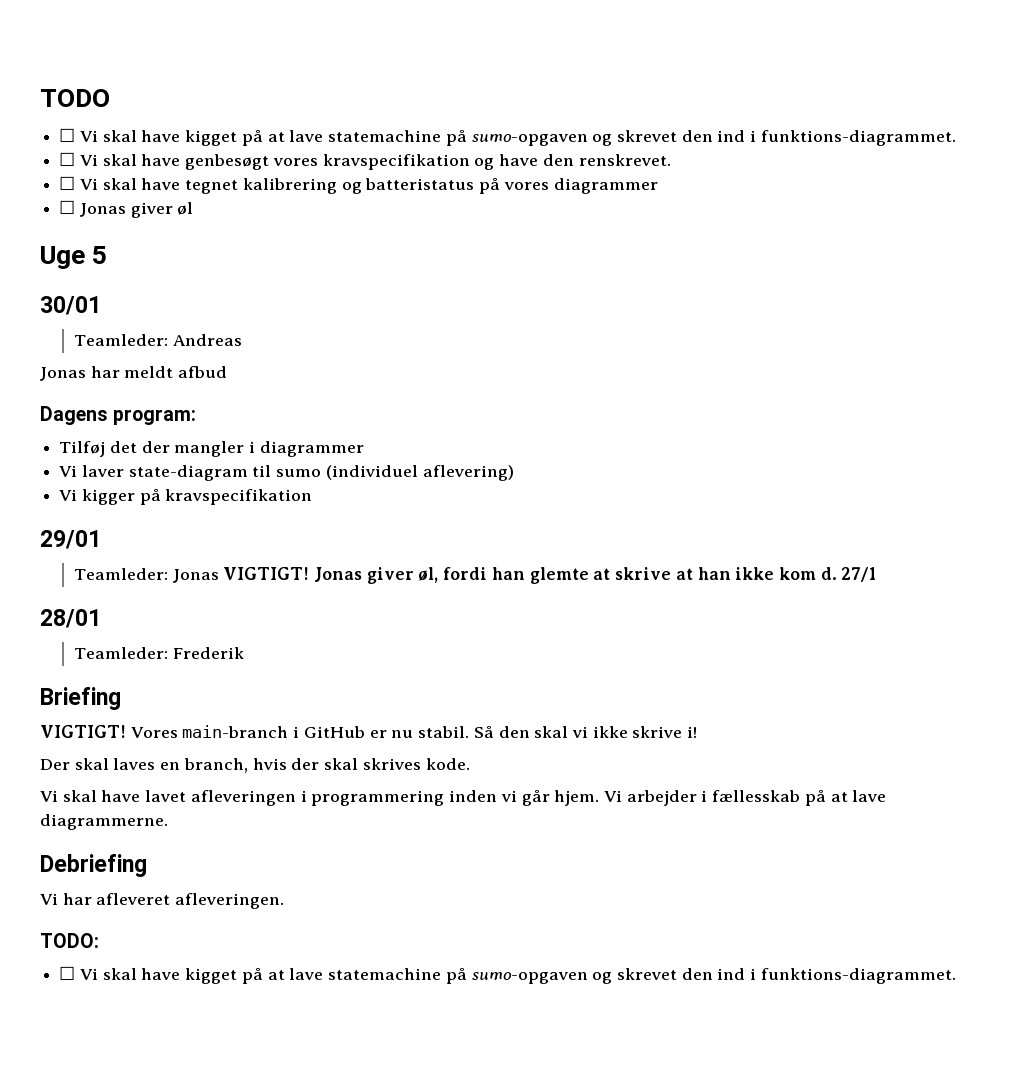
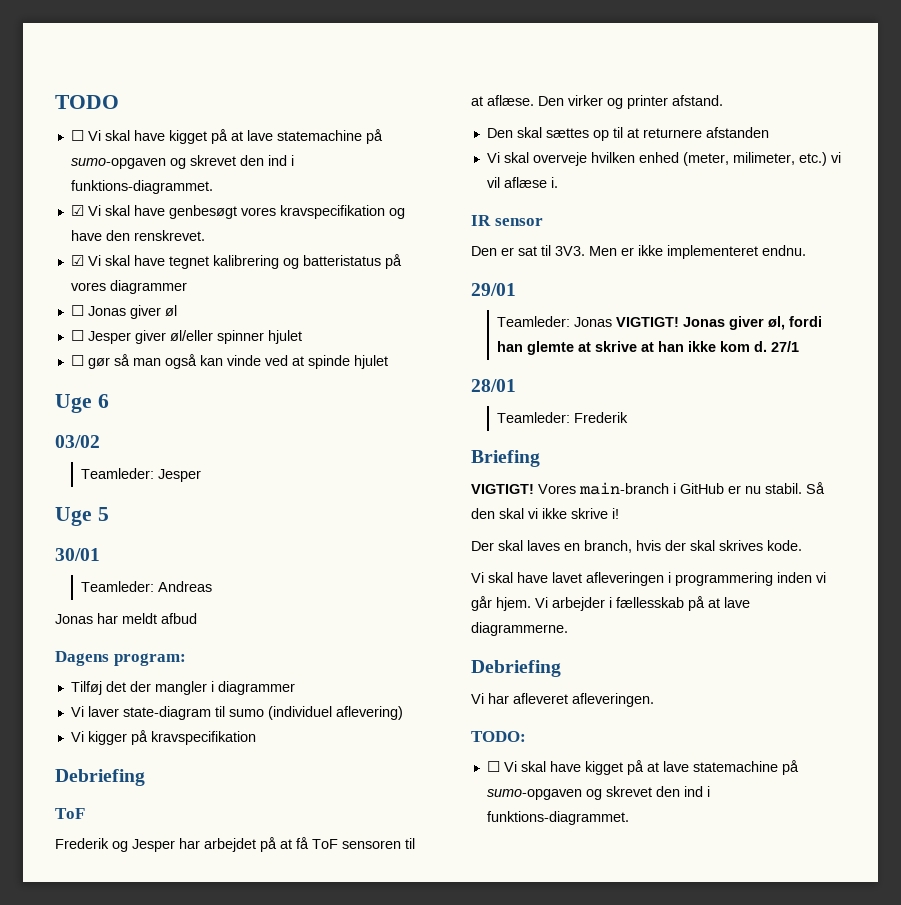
- ☐ Vi skal have genbesøgt vores kravspecifikation og have den renskrevet.
+ ☑ Vi skal have genbesøgt vores kravspecifikation og have den renskrevet.
- ☐ Vi skal have tegnet kalibrering og batteristatus på vores diagrammer
+ ☑ Vi skal have tegnet kalibrering og batteristatus på vores diagrammer
+ ☐ Jesper giver øl/eller spinner hjulet
+ ☐ gør så man også kan vinde ved at spinde hjulet
+ Uge 6
+ 03/02
+ Teamleder: Jesper
  Vi kigger på kravspecifikation
+ Debriefing
+ ToF
+ Frederik og Jesper har arbejdet på at få ToF sensoren til at aflæse. Den virker og printer afstand.
+ Den skal sættes op til at returnere afstanden
+ Vi skal overveje hvilken enhed (meter, milimeter, etc.) vi vil aflæse i.
+ IR sensor
+ Den er sat til 3V3. Men er ikke implementeret endnu.

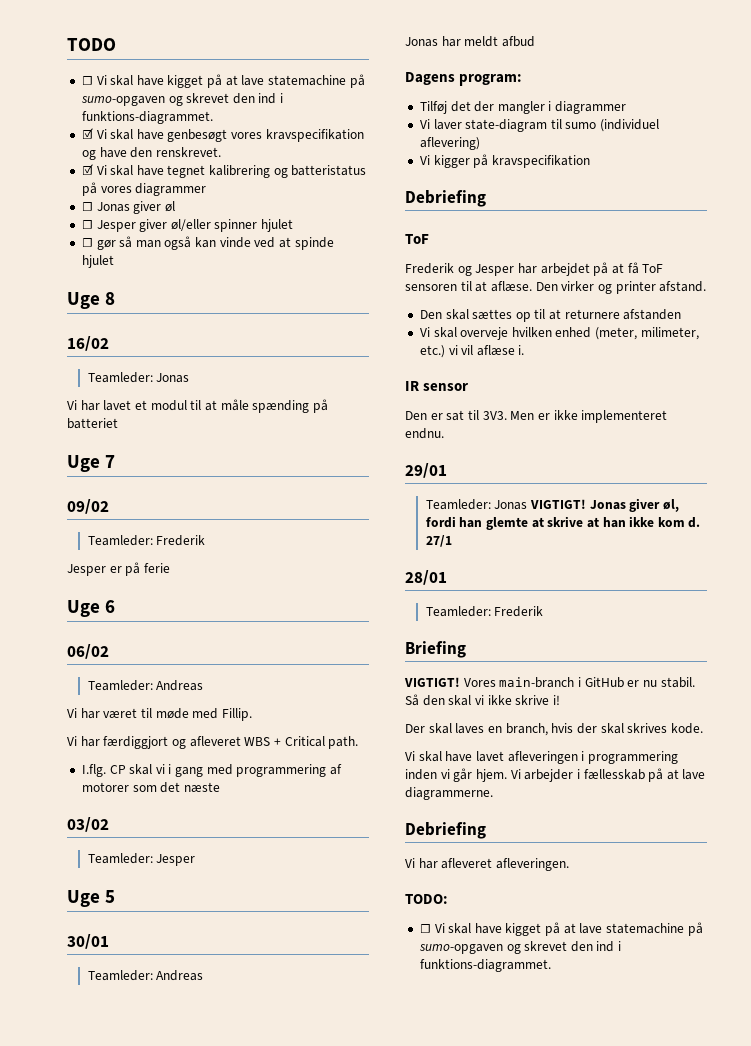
+ Uge 8
+ 16/02
+ Teamleder: Jonas
+ Vi har lavet et modul til at måle spænding på batteriet
+ Uge 7
+ 09/02
+ Teamleder: Frederik
+ Jesper er på ferie
  Uge 6
+ 06/02
+ Teamleder: Andreas
+ Vi har været til møde med Fillip.
+ Vi har færdiggjort og afleveret WBS + Critical path.
+ I.flg. CP skal vi i gang med programmering af motorer som det næste

